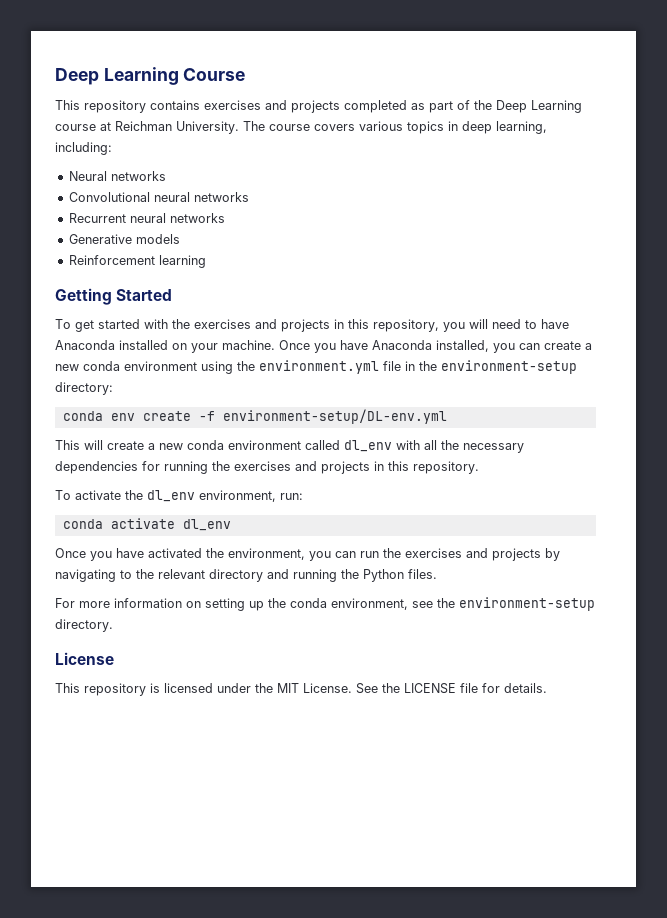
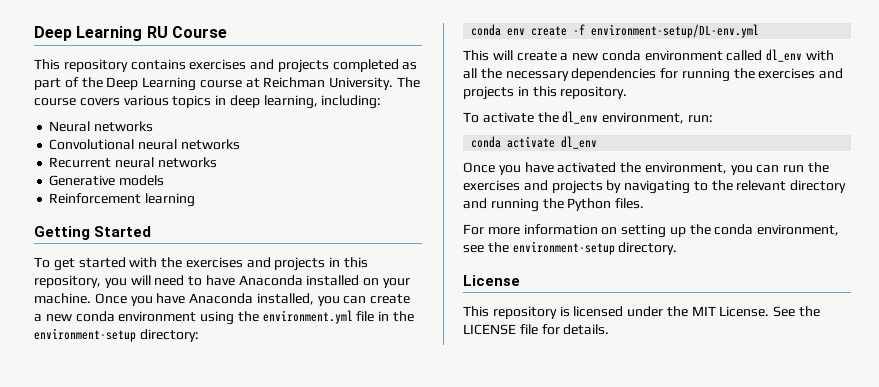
- Deep Learning Course
+ Deep Learning RU Course

